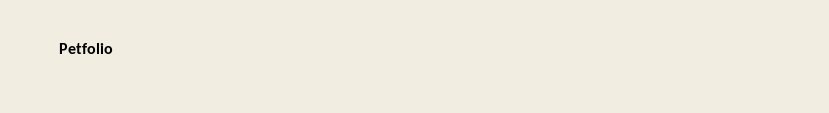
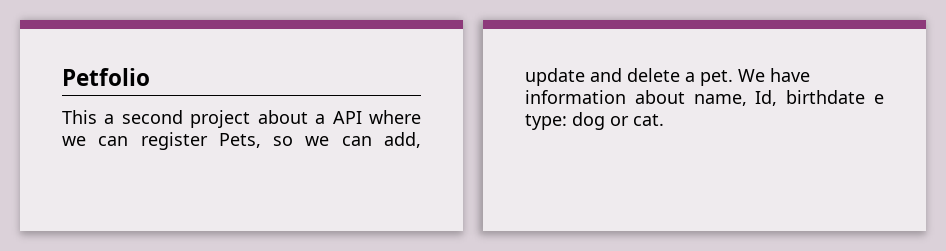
+ This a second project about a API where we can register Pets, so we can add, update and delete a pet. We have information about name, Id, birthdate e type: dog or cat.

